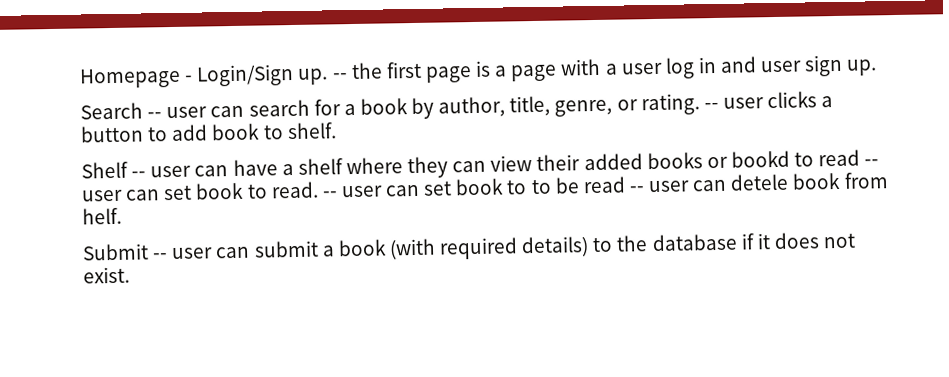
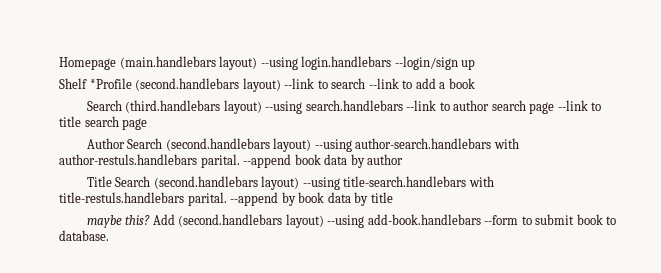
- Homepage - Login/Sign up. -- the first page is a page with a user log in and user sign up.
- Search -- user can search for a book by author, title, genre, or rating. -- user clicks a button to add book to shelf.
- Shelf -- user can have a shelf where they can view their added books or bookd to read -- user can set book to read. -- user can set book to to be read -- user can detele book from helf.
- Submit -- user can submit a book (with required details) to the database if it does not exist.
+ Homepage (main.handlebars layout) --using login.handlebars --login/sign up
+ Shelf *Profile (second.handlebars layout) --link to search --link to add a book
+ Search (third.handlebars layout) --using search.handlebars --link to author search page --link to title search page
+ Author Search (second.handlebars layout) --using author-search.handlebars with author-restuls.handlebars parital. --append book data by author
+ Title Search (second.handlebars layout) --using title-search.handlebars with title-restuls.handlebars parital. --append by book data by title
+ maybe this? Add (second.handlebars layout) --using add-book.handlebars --form to submit book to database.

